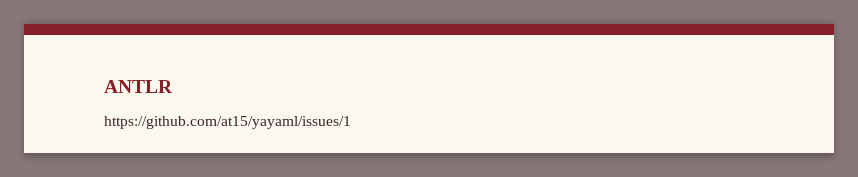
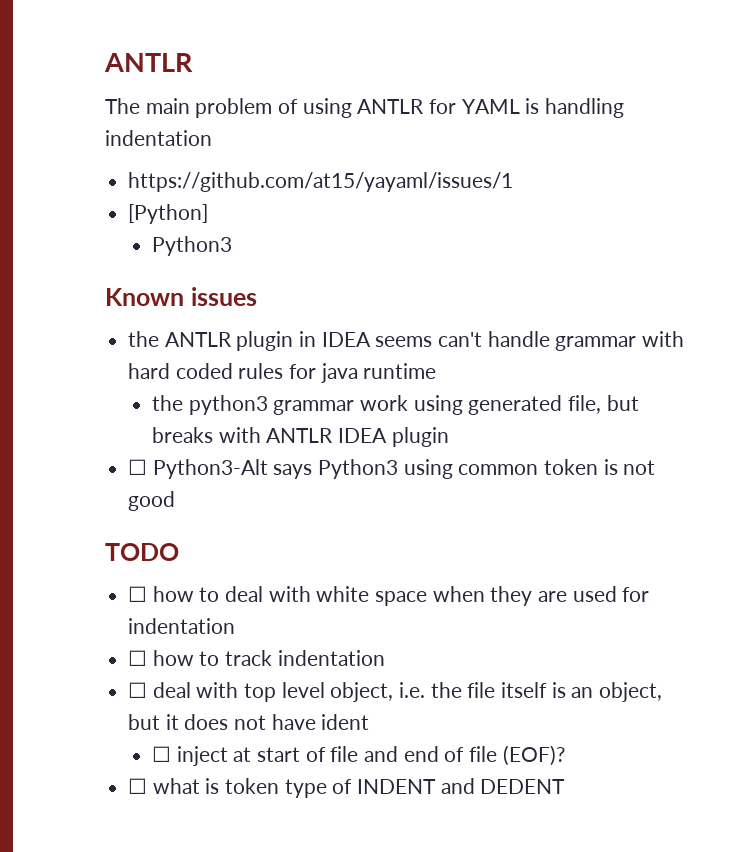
+ The main problem of using ANTLR for YAML is handling indentation
  https://github.com/at15/yayaml/issues/1
+ [Python]
+ Python3
+ Known issues
+ the ANTLR plugin in IDEA seems can't handle grammar with hard coded rules for java runtime
+ the python3 grammar work using generated file, but breaks with ANTLR IDEA plugin
+ ☐ Python3-Alt says Python3 using common token is not good
+ TODO
+ ☐ how to deal with white space when they are used for indentation
+ ☐ how to track indentation
+ ☐ deal with top level object, i.e. the file itself is an object, but it does not have ident
+ ☐ inject at start of file and end of file (EOF)?
+ ☐ what is token type of INDENT and DEDENT

